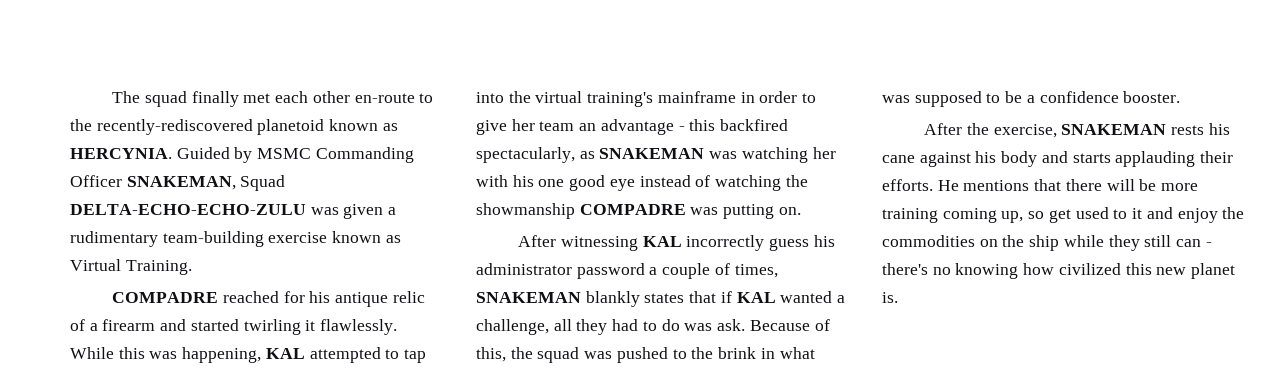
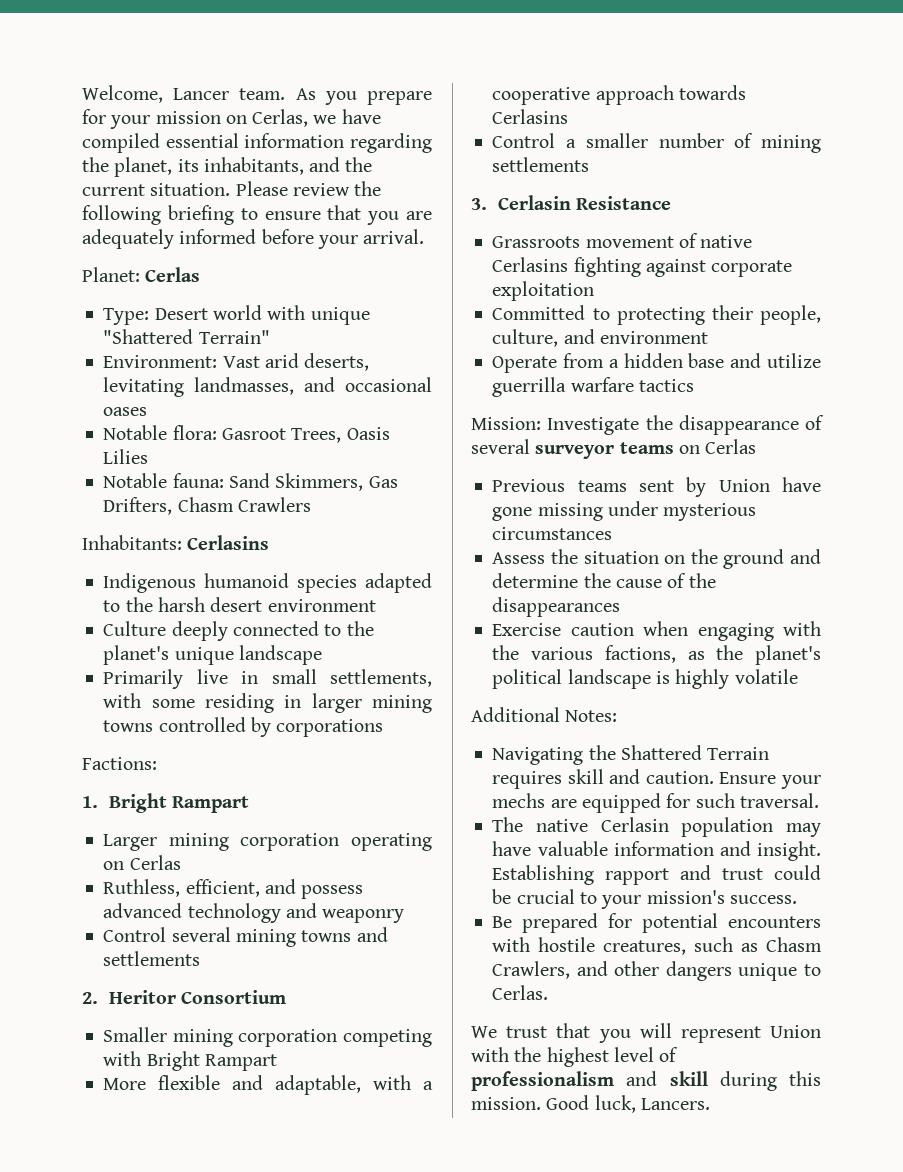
- The squad finally met each other en-route to the recently-rediscovered planetoid known as HERCYNIA. Guided by MSMC Commanding Officer SNAKEMAN, Squad DELTA-ECHO-ECHO-ZULU was given a rudimentary team-building exercise known as Virtual Training.
- COMPADRE reached for his antique relic of a firearm and started twirling it flawlessly. While this was happening, KAL attempted to tap into the virtual training's mainframe in order to give her team an advantage - this backfired spectacularly, as SNAKEMAN was watching her with his one good eye instead of watching the showmanship COMPADRE was putting on.
- After witnessing KAL incorrectly guess his administrator password a couple of times, SNAKEMAN blankly states that if KAL wanted a challenge, all they had to do was ask. Because of this, the squad was pushed to the brink in what was supposed to be a confidence booster.
- After the exercise, SNAKEMAN rests his cane against his body and starts applauding their efforts. He mentions that there will be more training coming up, so get used to it and enjoy the commodities on the ship while they still can - there's no knowing how civilized this new planet is.
+ Welcome, Lancer team. As you prepare for your mission on Cerlas, we have compiled essential information regarding the planet, its inhabitants, and the current situation. Please review the following briefing to ensure that you are adequately informed before your arrival.
+ Planet: Cerlas
+ Type: Desert world with unique "Shattered Terrain"
+ Environment: Vast arid deserts, levitating landmasses, and occasional oases
+ Notable flora: Gasroot Trees, Oasis Lilies
+ Notable fauna: Sand Skimmers, Gas Drifters, Chasm Crawlers
+ Inhabitants: Cerlasins
+ Indigenous humanoid species adapted to the harsh desert environment
+ Culture deeply connected to the planet's unique landscape
+ Primarily live in small settlements, with some residing in larger mining towns controlled by corporations
+ Factions:
+ 1. Bright Rampart
+ Larger mining corporation operating on Cerlas
+ Ruthless, efficient, and possess advanced technology and weaponry
+ Control several mining towns and settlements
+ 2. Heritor Consortium
+ Smaller mining corporation competing with Bright Rampart
+ More flexible and adaptable, with a cooperative approach towards Cerlasins
+ Control a smaller number of mining settlements
+ 3. Cerlasin Resistance
+ Grassroots movement of native Cerlasins fighting against corporate exploitation
+ Committed to protecting their people, culture, and environment
+ Operate from a hidden base and utilize guerrilla warfare tactics
+ Mission: Investigate the disappearance of several surveyor teams on Cerlas
+ Previous teams sent by Union have gone missing under mysterious circumstances
+ Assess the situation on the ground and determine the cause of the disappearances
+ Exercise caution when engaging with the various factions, as the planet's political landscape is highly volatile
+ Additional Notes:
+ Navigating the Shattered Terrain requires skill and caution. Ensure your mechs are equipped for such traversal.
+ The native Cerlasin population may have valuable information and insight. Establishing rapport and trust could be crucial to your mission's success.
+ Be prepared for potential encounters with hostile creatures, such as Chasm Crawlers, and other dangers unique to Cerlas.
+ We trust that you will represent Union with the highest level of professionalism and skill during this mission. Good luck, Lancers.

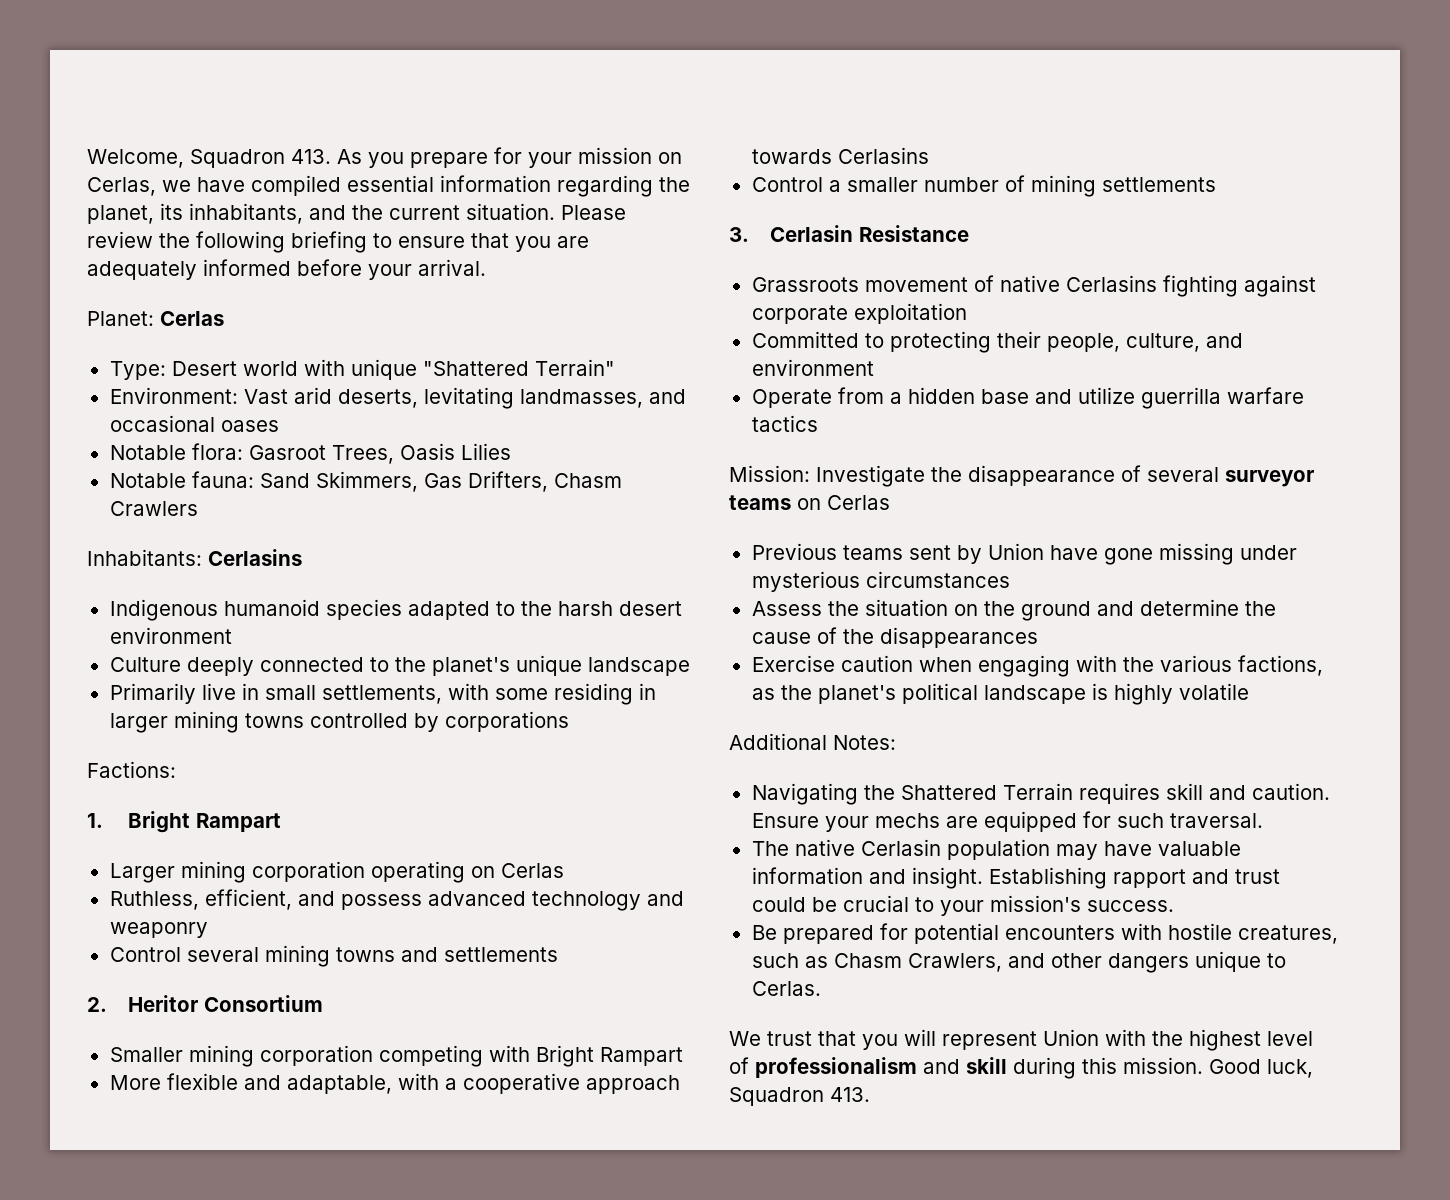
- Welcome, Lancer team. As you prepare for your mission on Cerlas, we have compiled essential information regarding the planet, its inhabitants, and the current situation.
+ Welcome, Squadron 413. As you prepare for your mission on Cerlas, we have compiled essential information regarding the planet, its inhabitants, and the current situation.
- Good luck, Lancers.
+ Good luck, Squadron 413.

